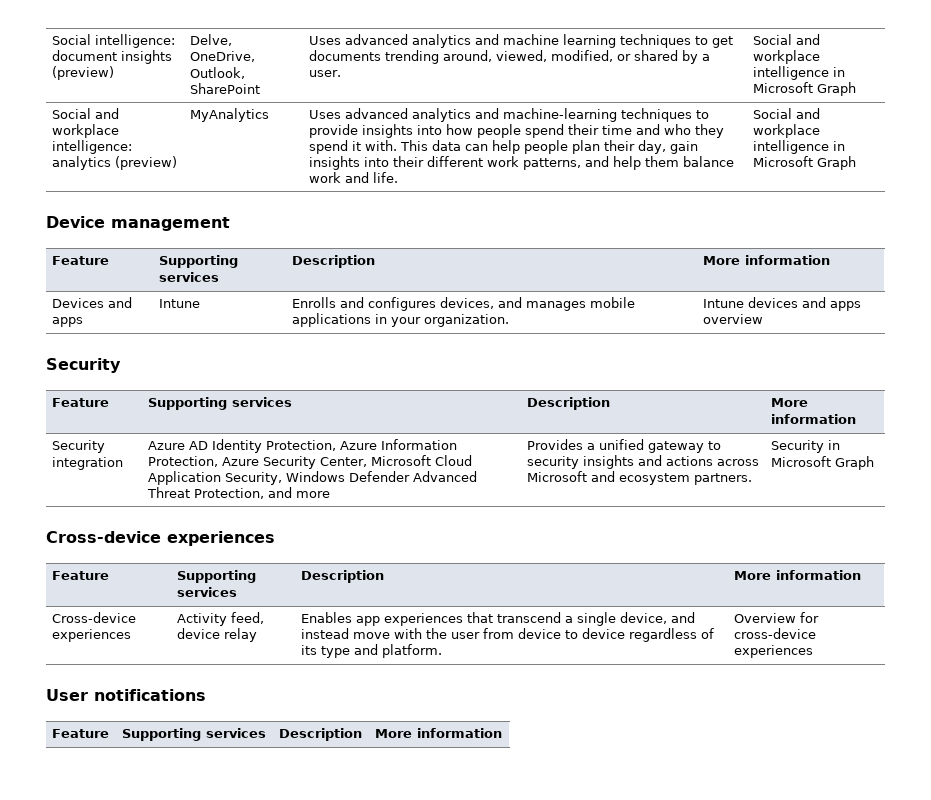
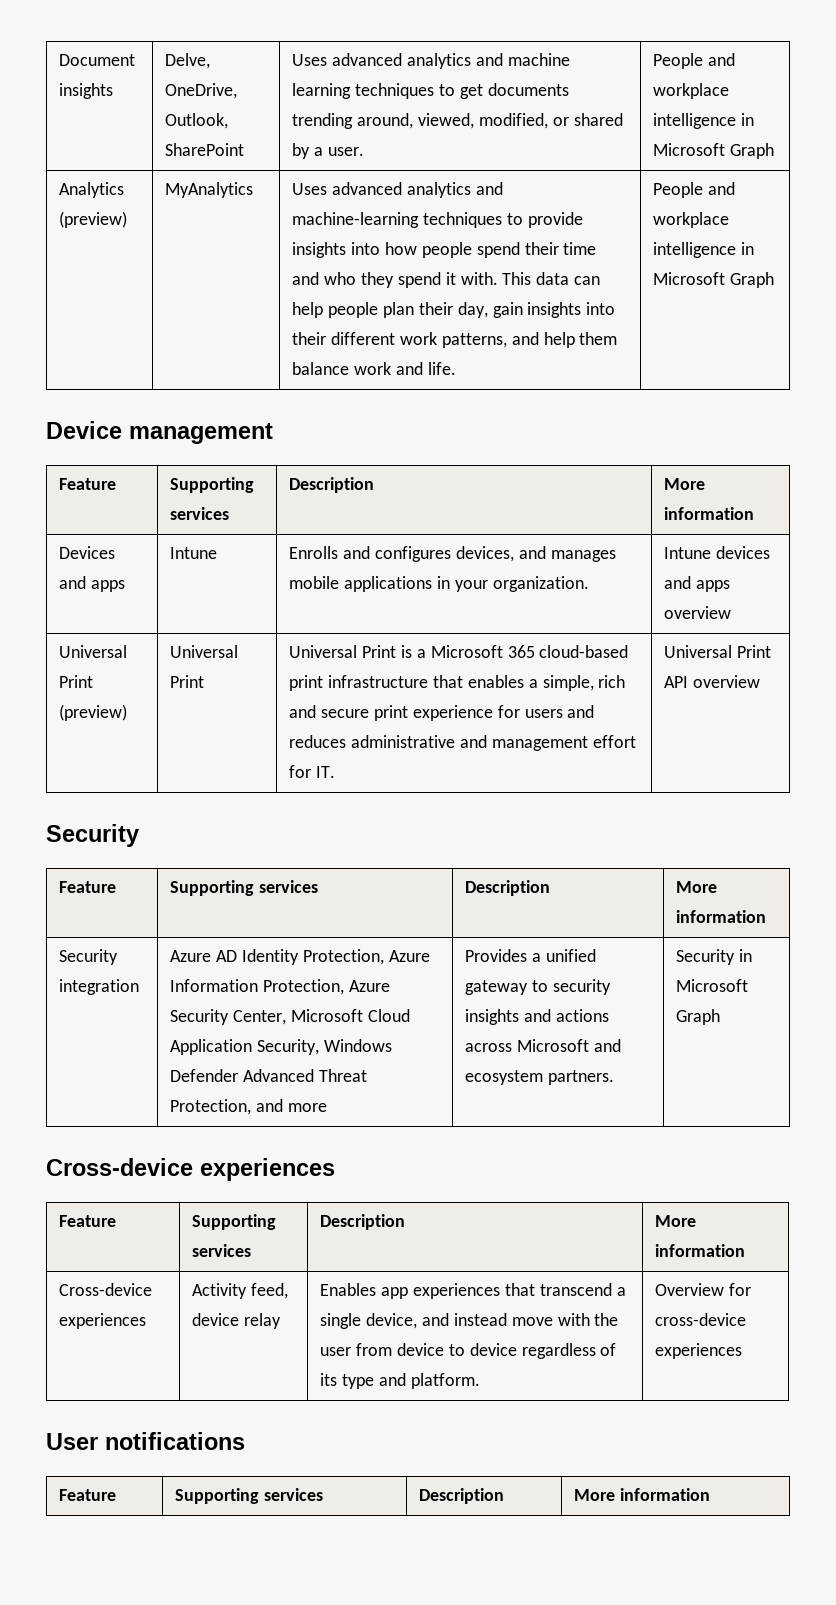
- Social intelligence: document insights (preview) | Delve, OneDrive, Outlook, SharePoint | Uses advanced analytics and machine learning techniques to get documents trending around, viewed, modified, or shared by a user. | Social and workplace intelligence in Microsoft Graph
- Social and workplace intelligence: analytics (preview)
+ Document insights | Delve, OneDrive, Outlook, SharePoint | Uses advanced analytics and machine learning techniques to get documents trending around, viewed, modified, or shared by a user. | People and workplace intelligence in Microsoft Graph
+ Analytics (preview)
- This data can help people plan their day, gain insights into their different work patterns, and help them balance work and life. | Social and workplace intelligence in Microsoft Graph
+ This data can help people plan their day, gain insights into their different work patterns, and help them balance work and life. | People and workplace intelligence in Microsoft Graph
+ Universal Print (preview) | Universal Print | Universal Print is a Microsoft 365 cloud-based print infrastructure that enables a simple, rich and secure print experience for users and reduces administrative and management effort for IT. | Universal Print API overview

